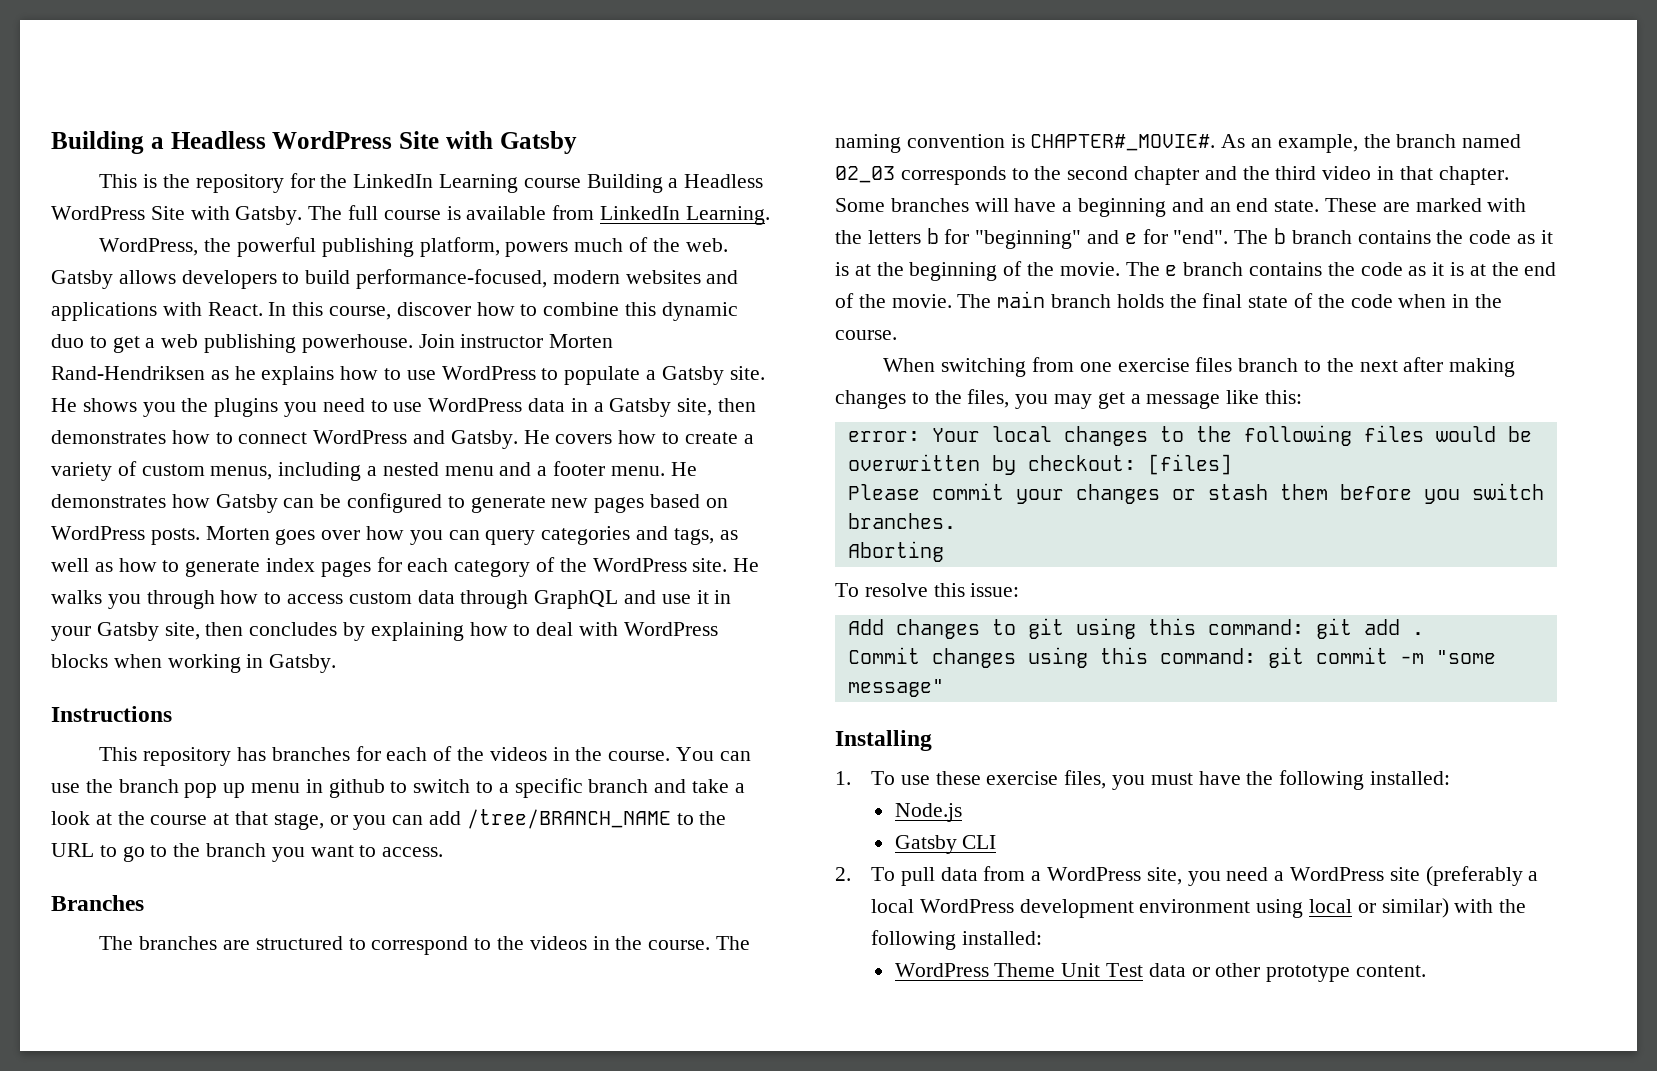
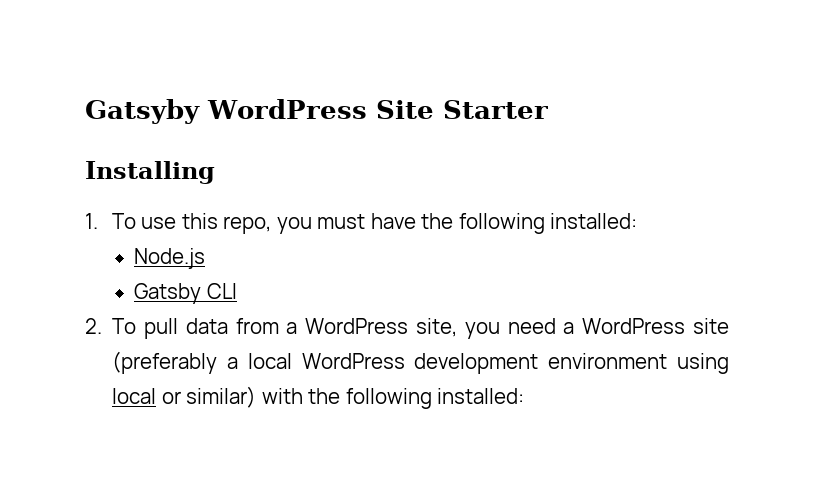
- Building a Headless WordPress Site with Gatsby
- This is the repository for the LinkedIn Learning course Building a Headless WordPress Site with Gatsby. The full course is available from LinkedIn Learning.
- WordPress, the powerful publishing platform, powers much of the web. Gatsby allows developers to build performance-focused, modern websites and applications with React. In this course, discover how to combine this dynamic duo to get a web publishing powerhouse. Join instructor Morten Rand-Hendriksen as he explains how to use WordPress to populate a Gatsby site. He shows you the plugins you need to use WordPress data in a Gatsby site, then demonstrates how to connect WordPress and Gatsby. He covers how to create a variety of custom menus, including a nested menu and a footer menu. He demonstrates how Gatsby can be configured to generate new pages based on WordPress posts. Morten goes over how you can query categories and tags, as well as how to generate index pages for each category of the WordPress site. He walks you through how to access custom data through GraphQL and use it in your Gatsby site, then concludes by explaining how to deal with WordPress blocks when working in Gatsby.
- Instructions
- This repository has branches for each of the videos in the course. You can use the branch pop up menu in github to switch to a specific branch and take a look at the course at that stage, or you can add /tree/BRANCH_NAME to the URL to go to the branch you want to access.
- Branches
- The branches are structured to correspond to the videos in the course. The naming convention is CHAPTER#_MOVIE#. As an example, the branch named 02_03 corresponds to the second chapter and the third video in that chapter. Some branches will have a beginning and an end state. These are marked with the letters b for "beginning" and e for "end". The b branch contains the code as it is at the beginning of the movie. The e branch contains the code as it is at the end of the movie. The main branch holds the final state of the code when in the course.
- When switching from one exercise files branch to the next after making changes to the files, you may get a message like this:
- error: Your local changes to the following files would be overwritten by checkout: [files]
- Please commit your changes or stash them before you switch branches.
- Aborting
- To resolve this issue:
- Add changes to git using this command: git add .
- Commit changes using this command: git commit -m "some message"
+ Gatsyby WordPress Site Starter
- 1. To use these exercise files, you must have the following installed:
+ 1. To use this repo, you must have the following installed:
- WordPress Theme Unit Test data or other prototype content.

